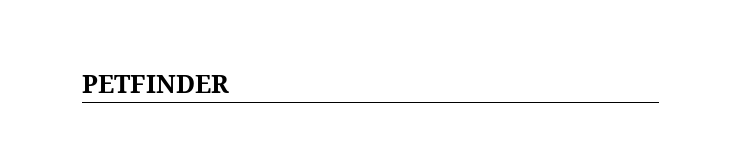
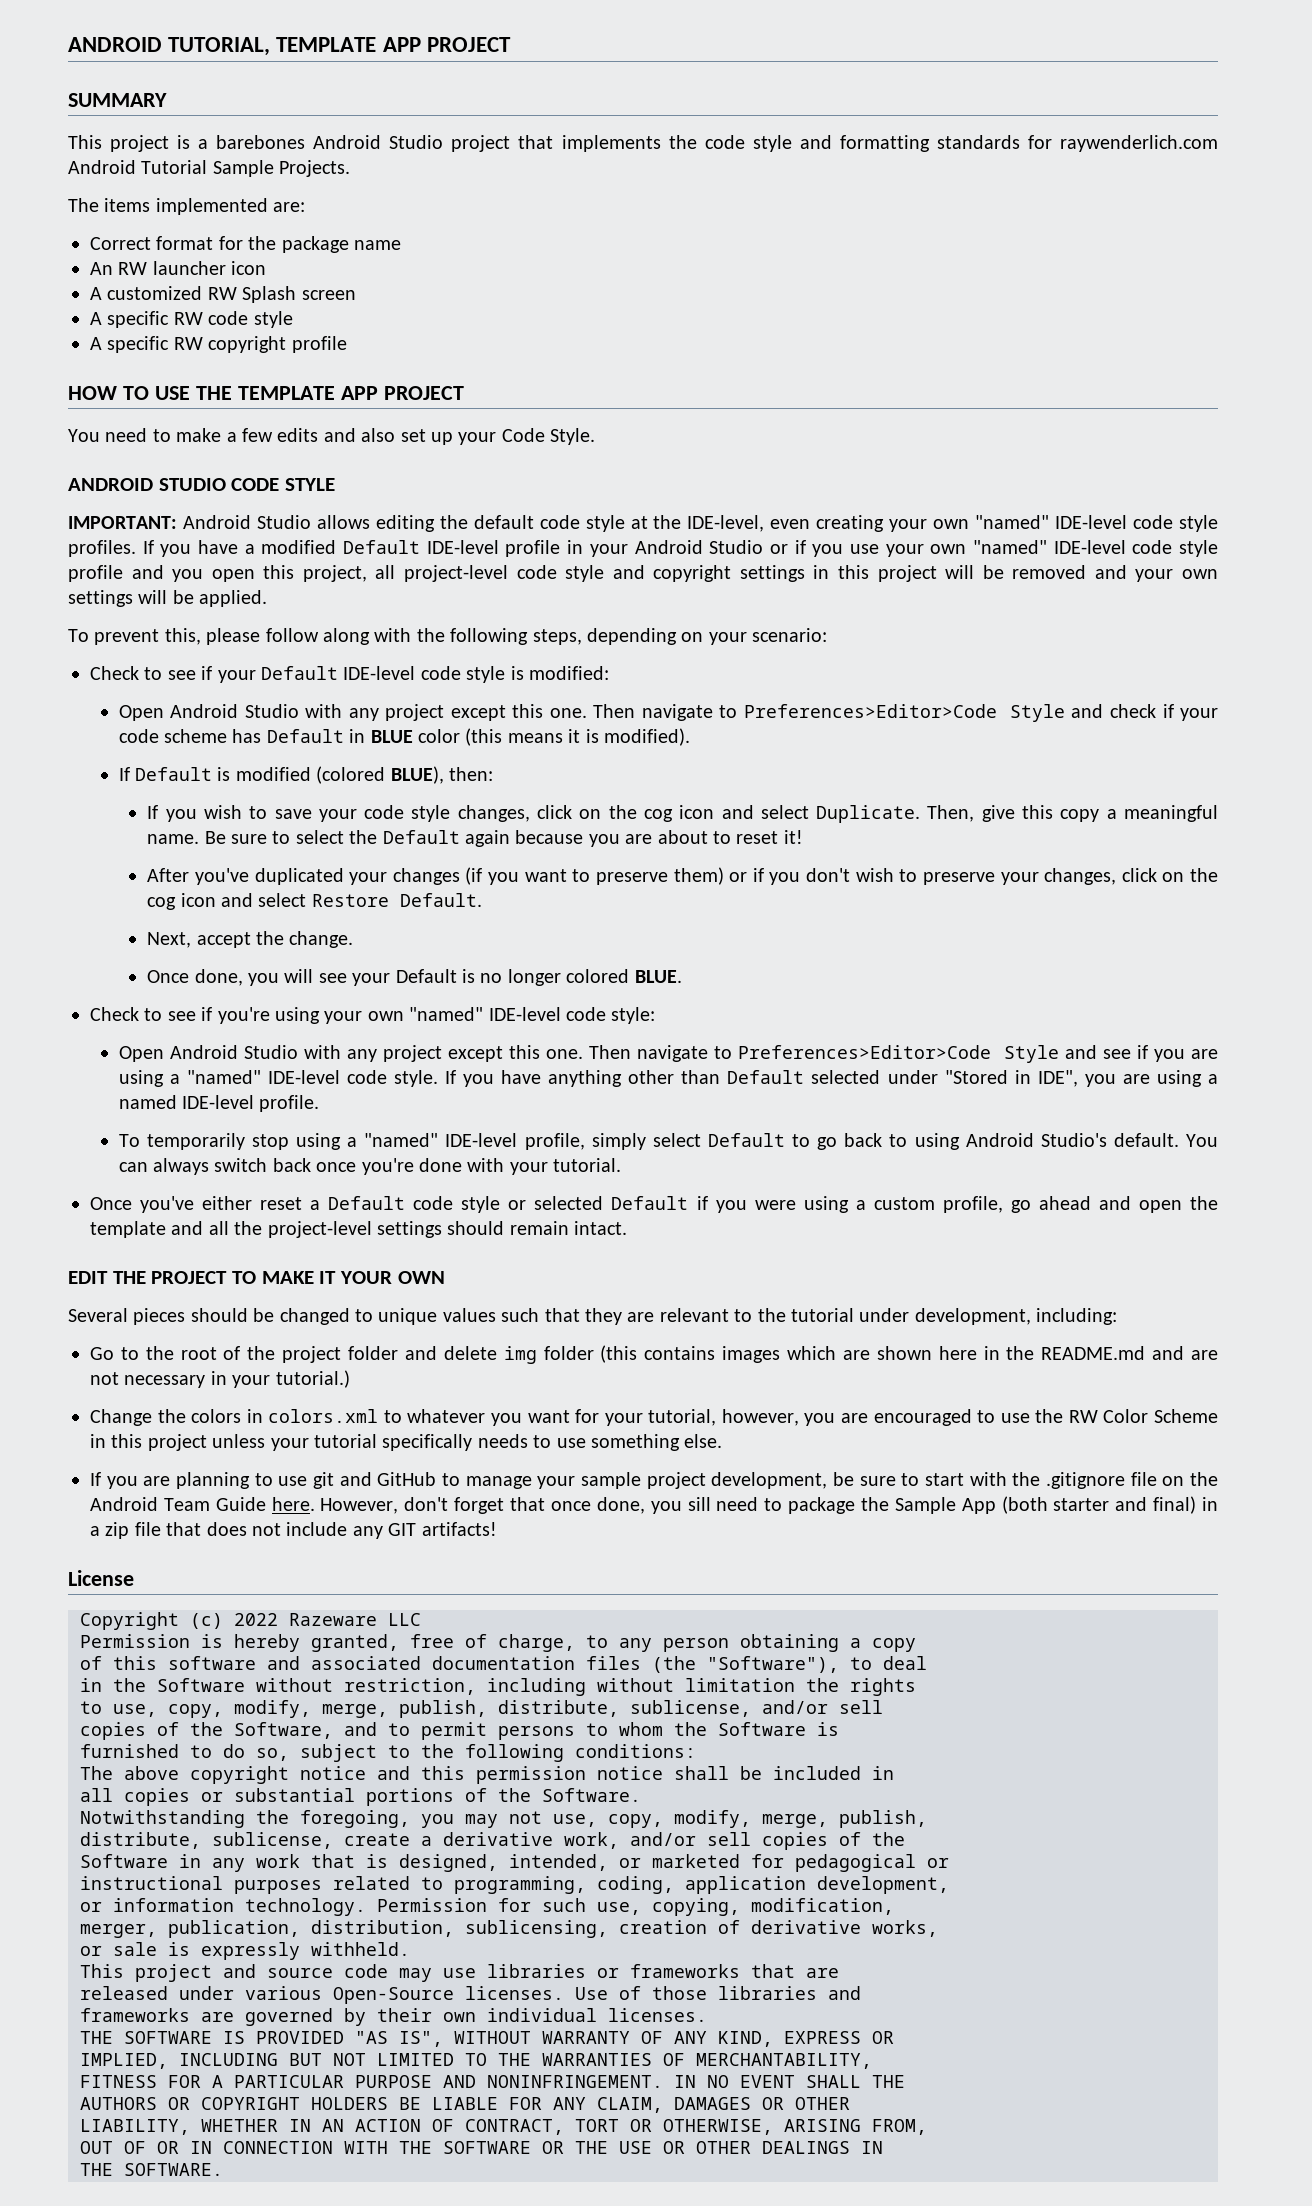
- PETFINDER
+ ANDROID TUTORIAL, TEMPLATE APP PROJECT
+ SUMMARY
+ This project is a barebones Android Studio project that implements the code style and formatting standards for raywenderlich.com Android Tutorial Sample Projects.
+ The items implemented are:
+ Correct format for the package name
+ An RW launcher icon
+ A customized RW Splash screen
+ A specific RW code style
+ A specific RW copyright profile
+ HOW TO USE THE TEMPLATE APP PROJECT
+ You need to make a few edits and also set up your Code Style.
+ ANDROID STUDIO CODE STYLE
+ IMPORTANT: Android Studio allows editing the default code style at the IDE-level, even creating your own "named" IDE-level code style profiles. If you have a modified Default IDE-level profile in your Android Studio or if you use your own "named" IDE-level code style profile and you open this project, all project-level code style and copyright settings in this project will be removed and your own settings will be applied.
+ To prevent this, please follow along with the following steps, depending on your scenario:
+ Check to see if your Default IDE-level code style is modified:
+ Open Android Studio with any project except this one. Then navigate to Preferences>Editor>Code Style and check if your code scheme has Default in BLUE color (this means it is modified).
+ If Default is modified (colored BLUE), then:
+ If you wish to save your code style changes, click on the cog icon and select Duplicate. Then, give this copy a meaningful name. Be sure to select the Default again because you are about to reset it!
+ After you've duplicated your changes (if you want to preserve them) or if you don't wish to preserve your changes, click on the cog icon and select Restore Default.
+ Next, accept the change.
+ Once done, you will see your Default is no longer colored BLUE.
+ Check to see if you're using your own "named" IDE-level code style:
+ Open Android Studio with any project except this one. Then navigate to Preferences>Editor>Code Style and see if you are using a "named" IDE-level code style. If you have anything other than Default selected under "Stored in IDE", you are using a named IDE-level profile.
+ To temporarily stop using a "named" IDE-level profile, simply select Default to go back to using Android Studio's default. You can always switch back once you're done with your tutorial.
+ Once you've either reset a Default code style or selected Default if you were using a custom profile, go ahead and open the template and all the project-level settings should remain intact.
+ EDIT THE PROJECT TO MAKE IT YOUR OWN
+ Several pieces should be changed to unique values such that they are relevant to the tutorial under development, including:
+ Go to the root of the project folder and delete img folder (this contains images which are shown here in the README.md and are not necessary in your tutorial.)
+ Change the colors in colors.xml to whatever you want for your tutorial, however, you are encouraged to use the RW Color Scheme in this project unless your tutorial specifically needs to use something else.
+ If you are planning to use git and GitHub to manage your sample project development, be sure to start with the .gitignore file on the Android Team Guide here. However, don't forget that once done, you sill need to package the Sample App (both starter and final) in a zip file that does not include any GIT artifacts!
+ License
+ Copyright (c) 2022 Razeware LLC
+ Permission is hereby granted, free of charge, to any person obtaining a copy
+ of this software and associated documentation files (the "Software"), to deal
+ in the Software without restriction, including without limitation the rights
+ to use, copy, modify, merge, publish, distribute, sublicense, and/or sell
+ copies of the Software, and to permit persons to whom the Software is
+ furnished to do so, subject to the following conditions:
+ The above copyright notice and this permission notice shall be included in
+ all copies or substantial portions of the Software.
+ Notwithstanding the foregoing, you may not use, copy, modify, merge, publish,
+ distribute, sublicense, create a derivative work, and/or sell copies of the
+ Software in any work that is designed, intended, or marketed for pedagogical or
+ instructional purposes related to programming, coding, application development,
+ or information technology. Permission for such use, copying, modification,
+ merger, publication, distribution, sublicensing, creation of derivative works,
+ or sale is expressly withheld.
+ This project and source code may use libraries or frameworks that are
+ released under various Open-Source licenses. Use of those libraries and
+ frameworks are governed by their own individual licenses.
+ THE SOFTWARE IS PROVIDED "AS IS", WITHOUT WARRANTY OF ANY KIND, EXPRESS OR
+ IMPLIED, INCLUDING BUT NOT LIMITED TO THE WARRANTIES OF MERCHANTABILITY,
+ FITNESS FOR A PARTICULAR PURPOSE AND NONINFRINGEMENT. IN NO EVENT SHALL THE
+ AUTHORS OR COPYRIGHT HOLDERS BE LIABLE FOR ANY CLAIM, DAMAGES OR OTHER
+ LIABILITY, WHETHER IN AN ACTION OF CONTRACT, TORT OR OTHERWISE, ARISING FROM,
+ OUT OF OR IN CONNECTION WITH THE SOFTWARE OR THE USE OR OTHER DEALINGS IN
+ THE SOFTWARE.

